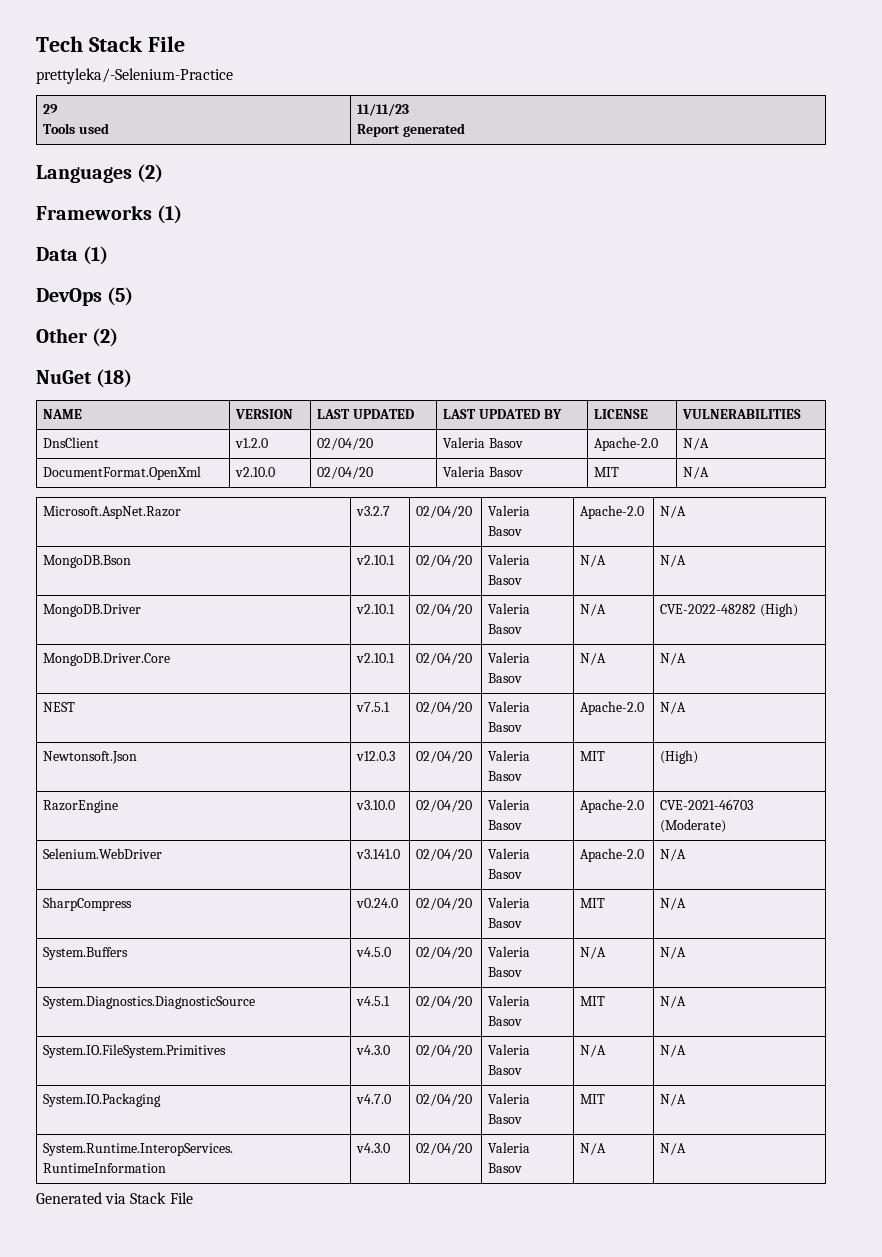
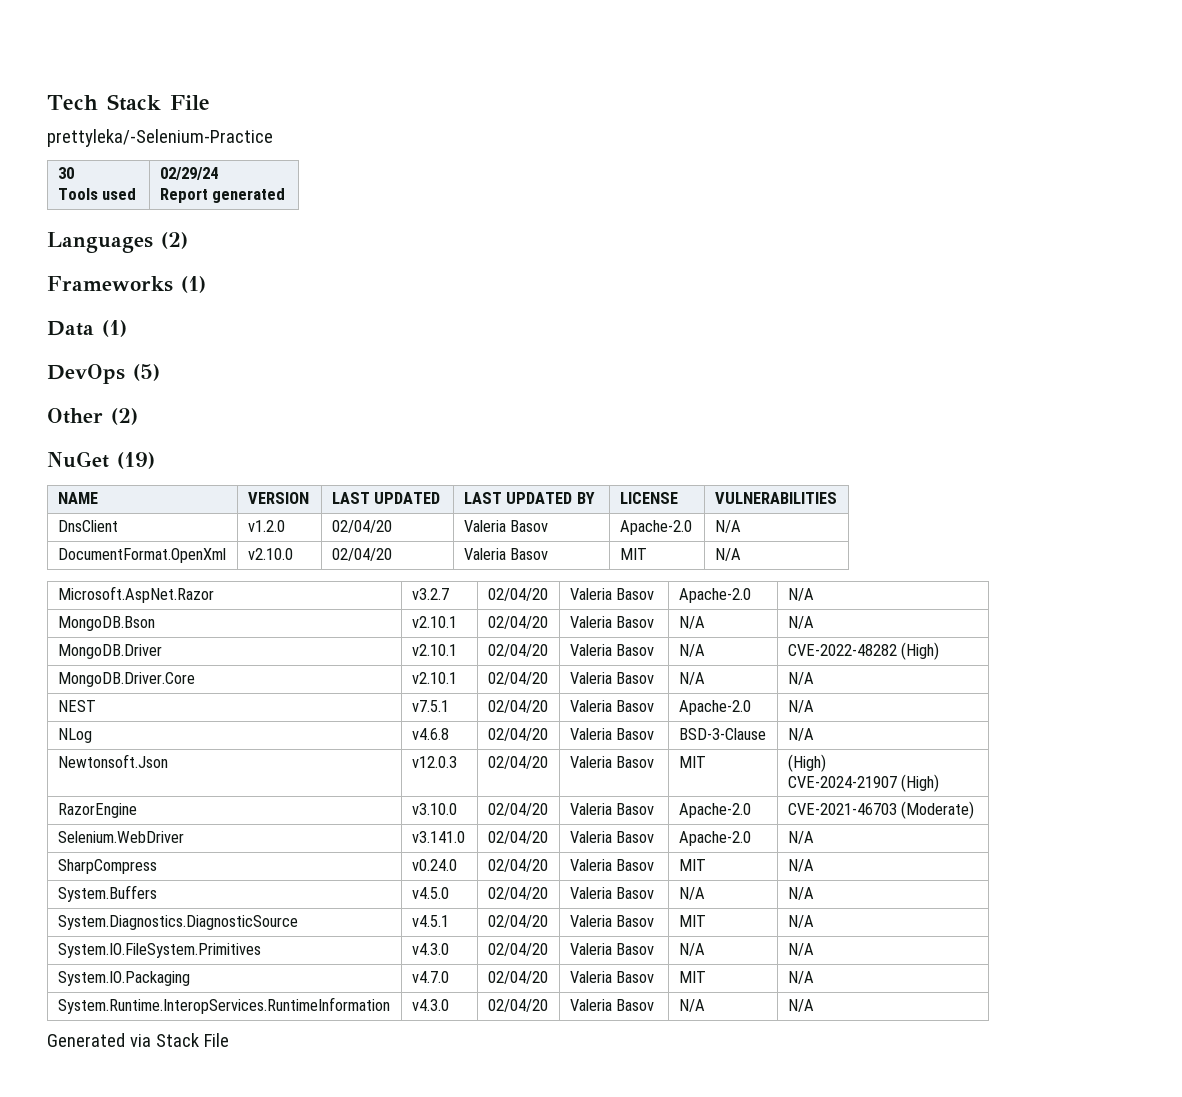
- 29
- Tools used | 11/11/23
+ 30
+ Tools used | 02/29/24
- NuGet (18)
+ NuGet (19)
+ NLog | v4.6.8 | 02/04/20 | Valeria Basov | BSD-3-Clause | N/A
  Newtonsoft.Json | v12.0.3 | 02/04/20 | Valeria Basov | MIT | (High)
+ CVE-2024-21907 (High)

